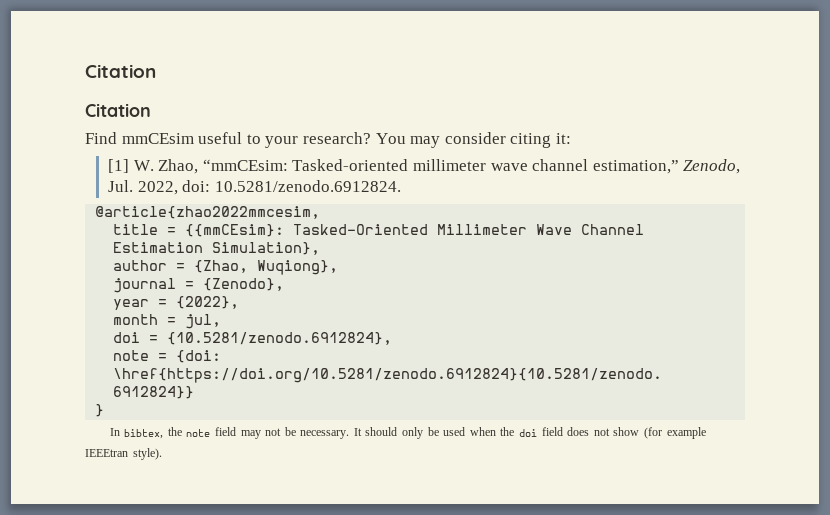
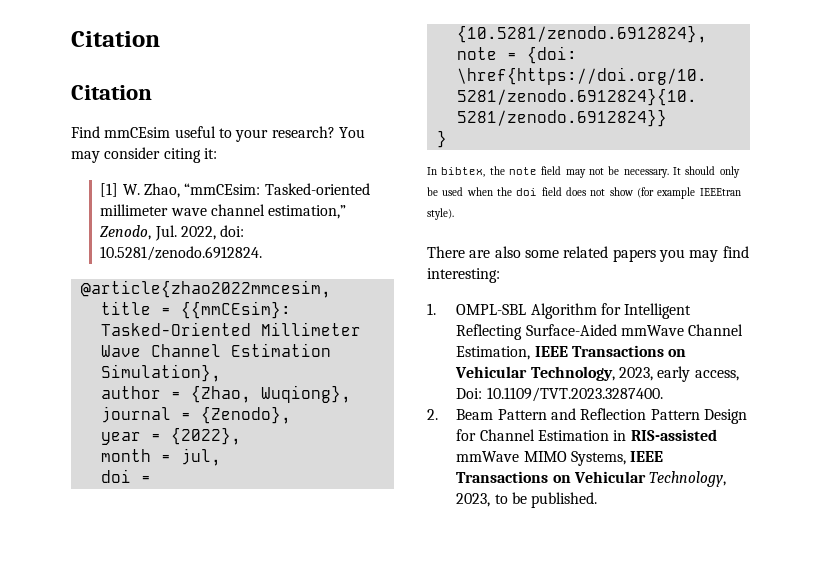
+ There are also some related papers you may find interesting:
+ 1. OMPL-SBL Algorithm for Intelligent Reflecting Surface-Aided mmWave Channel Estimation, IEEE Transactions on Vehicular Technology, 2023, early access, Doi: 10.1109/TVT.2023.3287400.
+ 2. Beam Pattern and Reflection Pattern Design for Channel Estimation in RIS-assisted mmWave MIMO Systems, IEEE Transactions on Vehicular Technology, 2023, to be published.

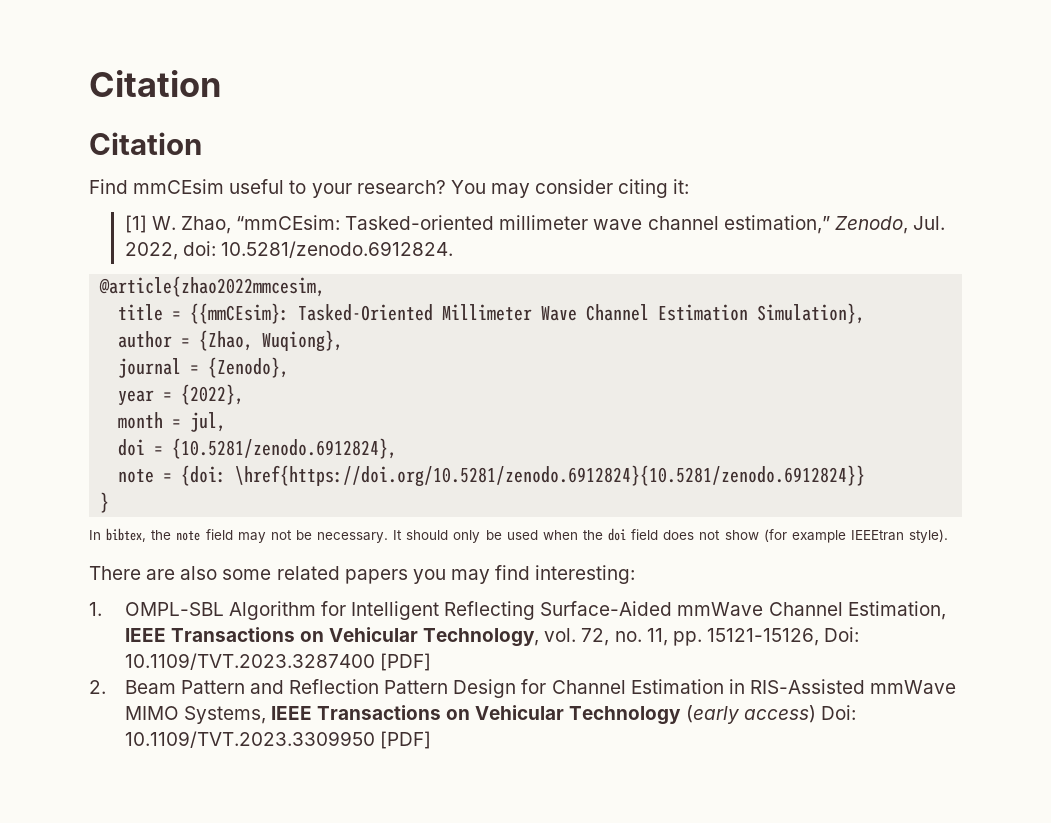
- 1. OMPL-SBL Algorithm for Intelligent Reflecting Surface-Aided mmWave Channel Estimation, IEEE Transactions on Vehicular Technology, 2023, early access, Doi: 10.1109/TVT.2023.3287400.
+ 1. OMPL-SBL Algorithm for Intelligent Reflecting Surface-Aided mmWave Channel Estimation, IEEE Transactions on Vehicular Technology, vol. 72, no. 11, pp. 15121-15126, Doi: 10.1109/TVT.2023.3287400 [PDF]
- 2. Beam Pattern and Reflection Pattern Design for Channel Estimation in RIS-assisted mmWave MIMO Systems, IEEE Transactions on Vehicular Technology, 2023, to be published.
+ 2. Beam Pattern and Reflection Pattern Design for Channel Estimation in RIS-Assisted mmWave MIMO Systems, IEEE Transactions on Vehicular Technology (early access) Doi: 10.1109/TVT.2023.3309950 [PDF]

